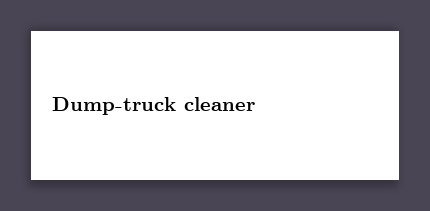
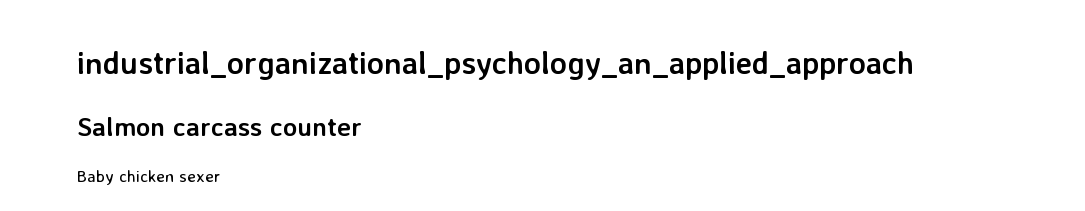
- Dump-truck cleaner
+ industrial_organizational_psychology_an_applied_approach
+ Salmon carcass counter
+ Baby chicken sexer

